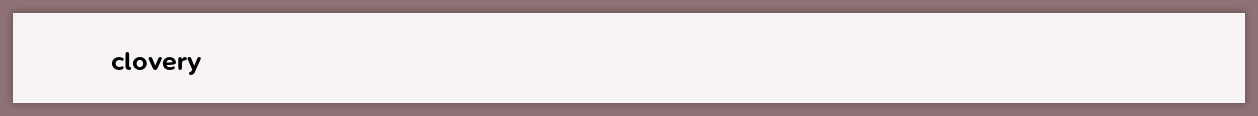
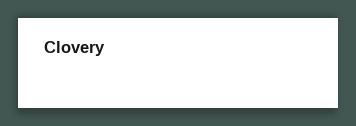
- clovery
+ Clovery

